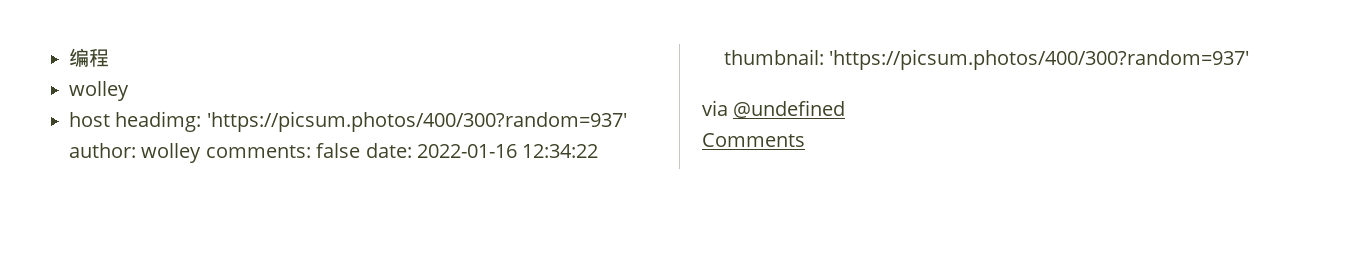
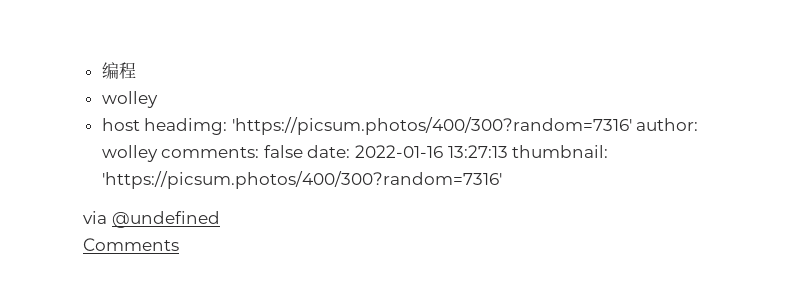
- host headimg: 'https://picsum.photos/400/300?random=937' author: wolley comments: false date: 2022-01-16 12:34:22 thumbnail: 'https://picsum.photos/400/300?random=937'
+ host headimg: 'https://picsum.photos/400/300?random=7316' author: wolley comments: false date: 2022-01-16 13:27:13 thumbnail: 'https://picsum.photos/400/300?random=7316'

